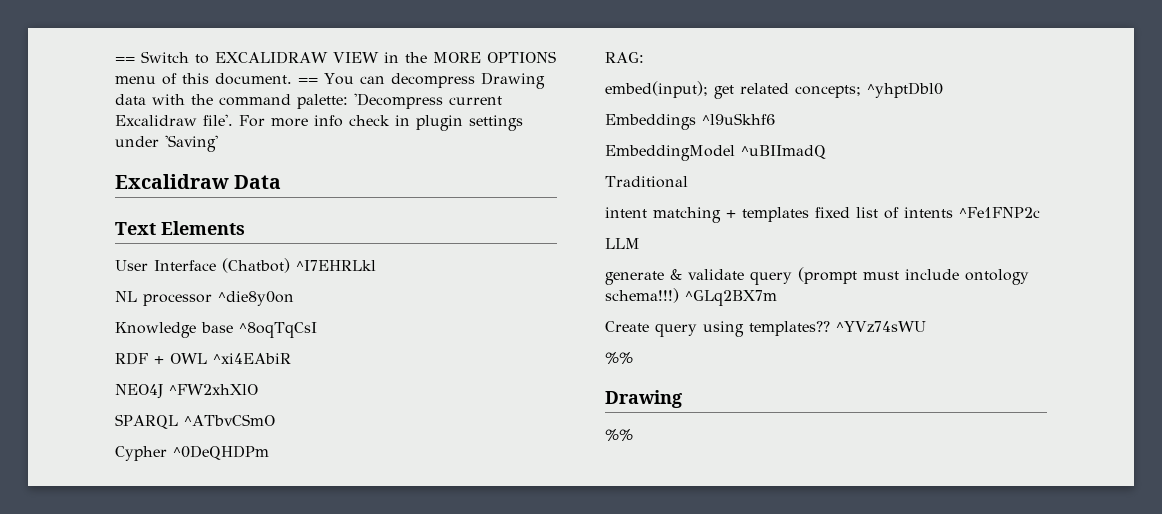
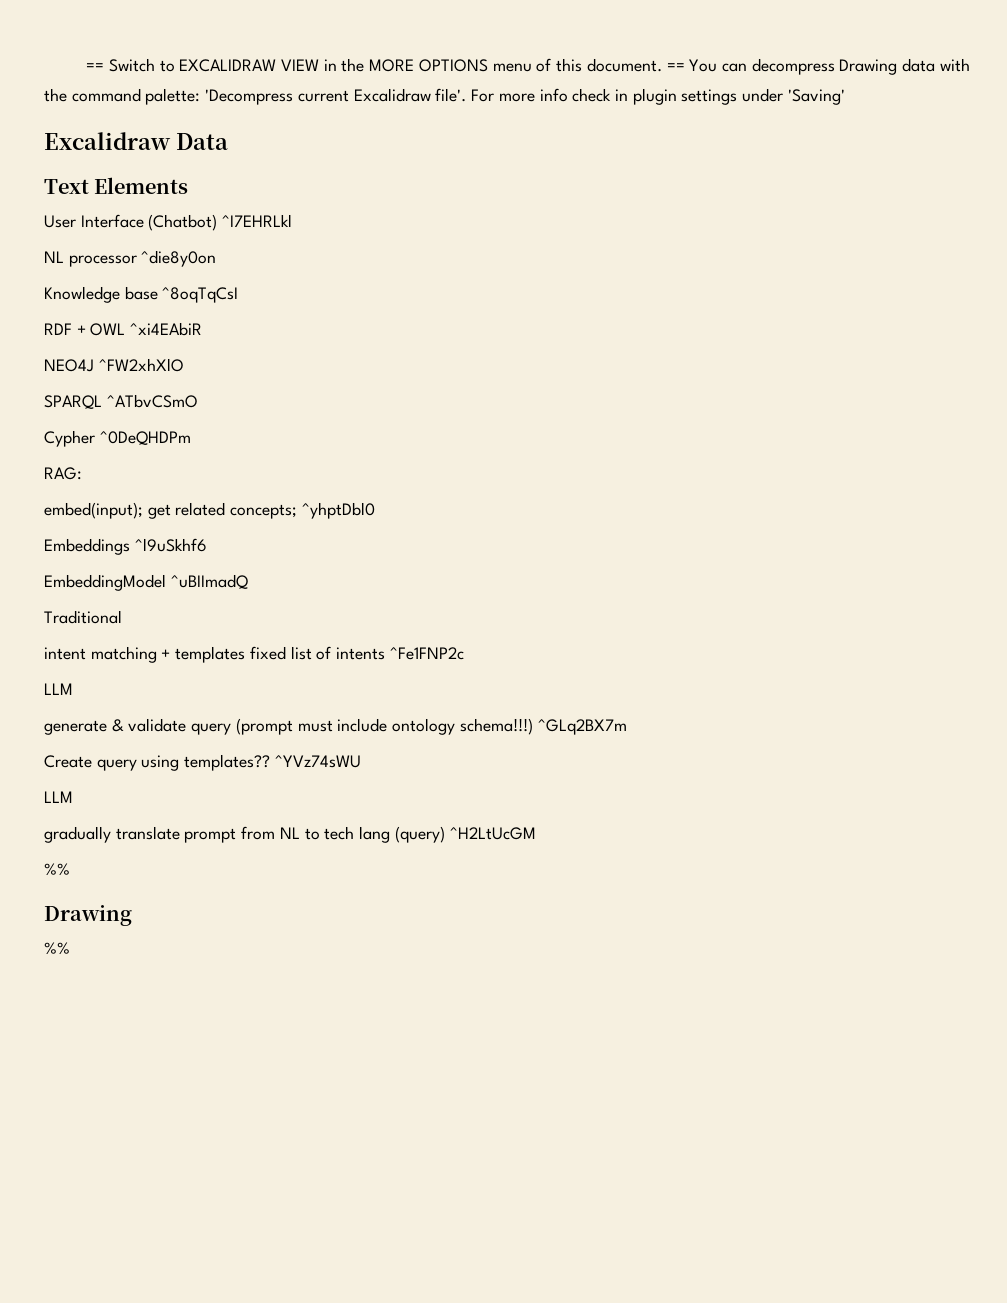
  ^YVz74sWU
+ LLM
+ gradually translate prompt from NL to tech lang (query) ^H2LtUcGM

